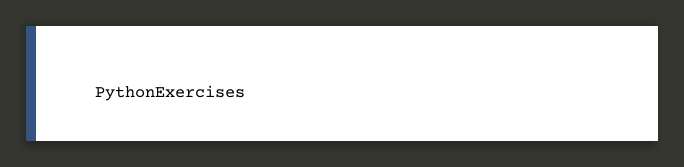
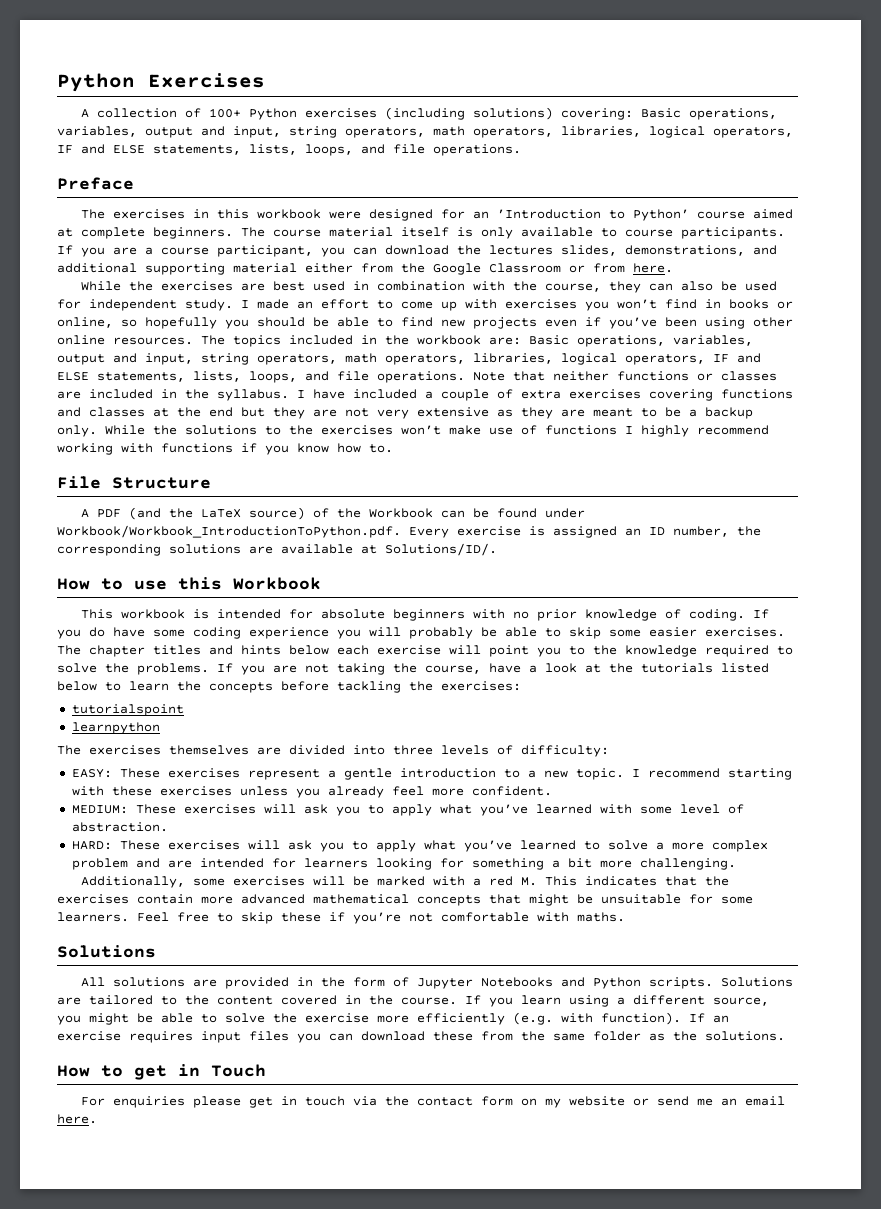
- PythonExercises
+ Python Exercises
+ A collection of 100+ Python exercises (including solutions) covering: Basic operations, variables, output and input, string operators, math operators, libraries, logical operators, IF and ELSE statements, lists, loops, and file operations.
+ Preface
+ The exercises in this workbook were designed for an ’Introduction to Python’ course aimed at complete beginners. The course material itself is only available to course participants. If you are a course participant, you can download the lectures slides, demonstrations, and additional supporting material either from the Google Classroom or from here.
+ While the exercises are best used in combination with the course, they can also be used for independent study. I made an effort to come up with exercises you won’t find in books or online, so hopefully you should be able to find new projects even if you’ve been using other online resources. The topics included in the workbook are: Basic operations, variables, output and input, string operators, math operators, libraries, logical operators, IF and ELSE statements, lists, loops, and file operations. Note that neither functions or classes are included in the syllabus. I have included a couple of extra exercises covering functions and classes at the end but they are not very extensive as they are meant to be a backup only. While the solutions to the exercises won’t make use of functions I highly recommend working with functions if you know how to.
+ File Structure
+ A PDF (and the LaTeX source) of the Workbook can be found under Workbook/Workbook_IntroductionToPython.pdf. Every exercise is assigned an ID number, the corresponding solutions are available at Solutions/ID/.
+ How to use this Workbook
+ This workbook is intended for absolute beginners with no prior knowledge of coding. If you do have some coding experience you will probably be able to skip some easier exercises. The chapter titles and hints below each exercise will point you to the knowledge required to solve the problems. If you are not taking the course, have a look at the tutorials listed below to learn the concepts before tackling the exercises:
+ tutorialspoint
+ learnpython
+ The exercises themselves are divided into three levels of difficulty:
+ EASY: These exercises represent a gentle introduction to a new topic. I recommend starting with these exercises unless you already feel more confident.
+ MEDIUM: These exercises will ask you to apply what you’ve learned with some level of abstraction.
+ HARD: These exercises will ask you to apply what you’ve learned to solve a more complex problem and are intended for learners looking for something a bit more challenging.
+ Additionally, some exercises will be marked with a red M. This indicates that the exercises contain more advanced mathematical concepts that might be unsuitable for some learners. Feel free to skip these if you’re not comfortable with maths.
+ Solutions
+ All solutions are provided in the form of Jupyter Notebooks and Python scripts. Solutions are tailored to the content covered in the course. If you learn using a different source, you might be able to solve the exercise more efficiently (e.g. with function). If an exercise requires input files you can download these from the same folder as the solutions.
+ How to get in Touch
+ For enquiries please get in touch via the contact form on my website or send me an email here.

